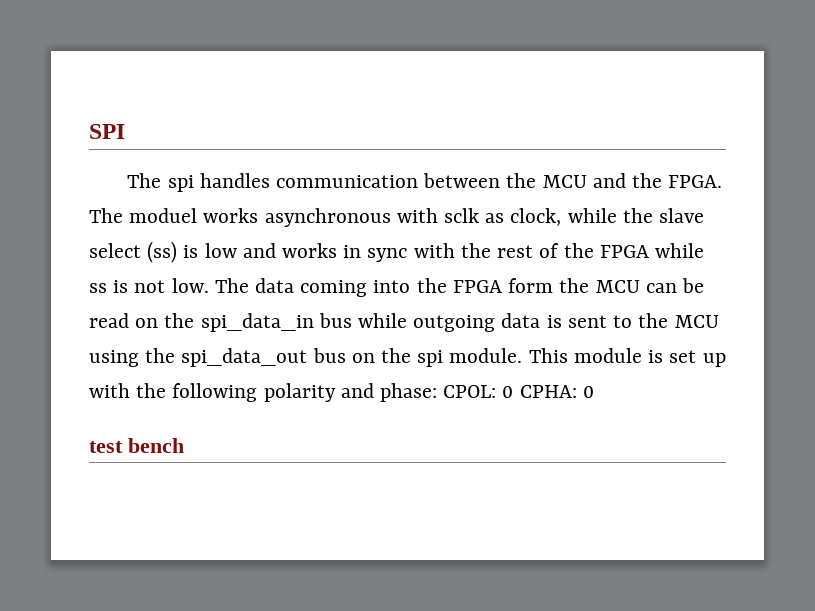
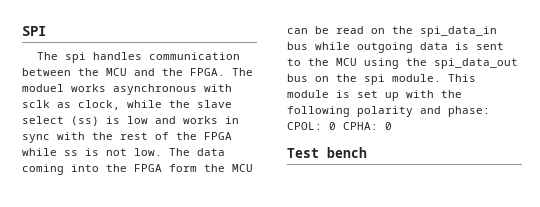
- test bench
+ Test bench

